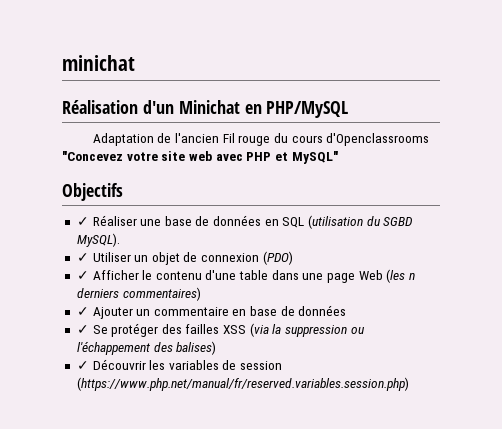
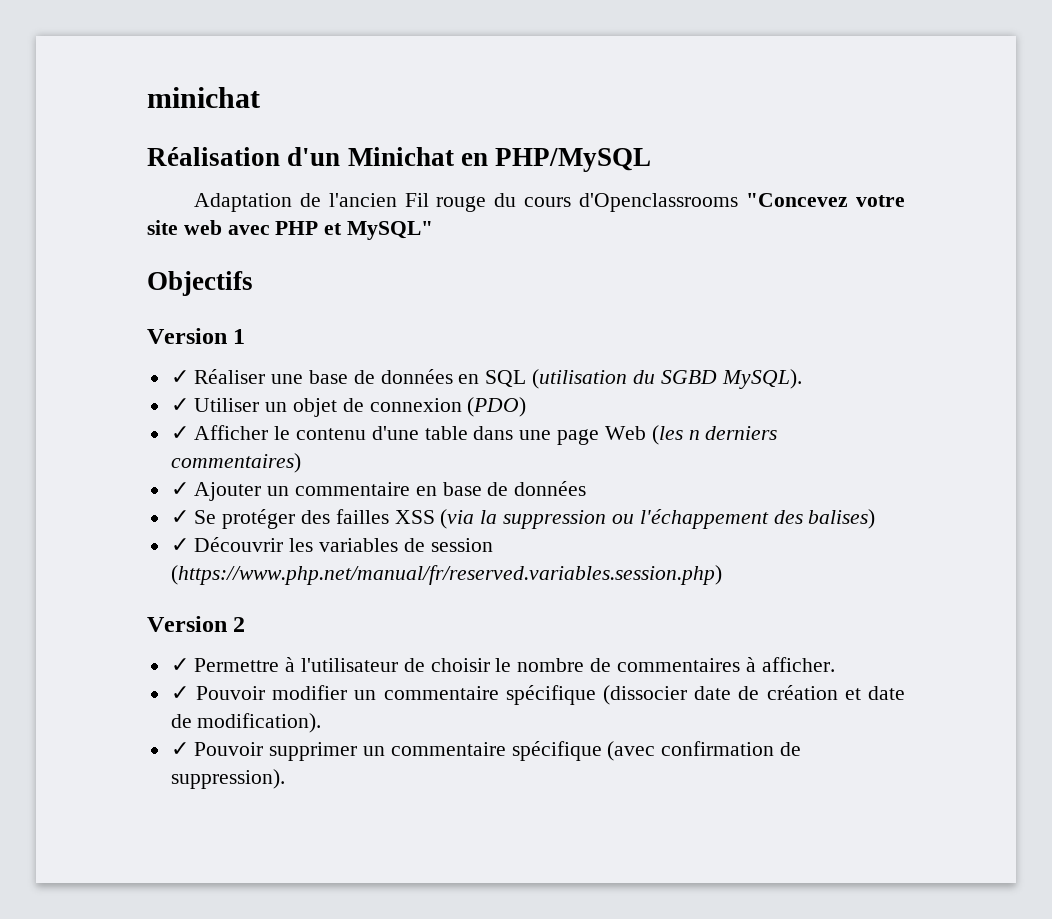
+ Version 1
+ Version 2
+ ✓ Permettre à l'utilisateur de choisir le nombre de commentaires à afficher.
+ ✓ Pouvoir modifier un commentaire spécifique (dissocier date de création et date de modification).
+ ✓ Pouvoir supprimer un commentaire spécifique (avec confirmation de suppression).

